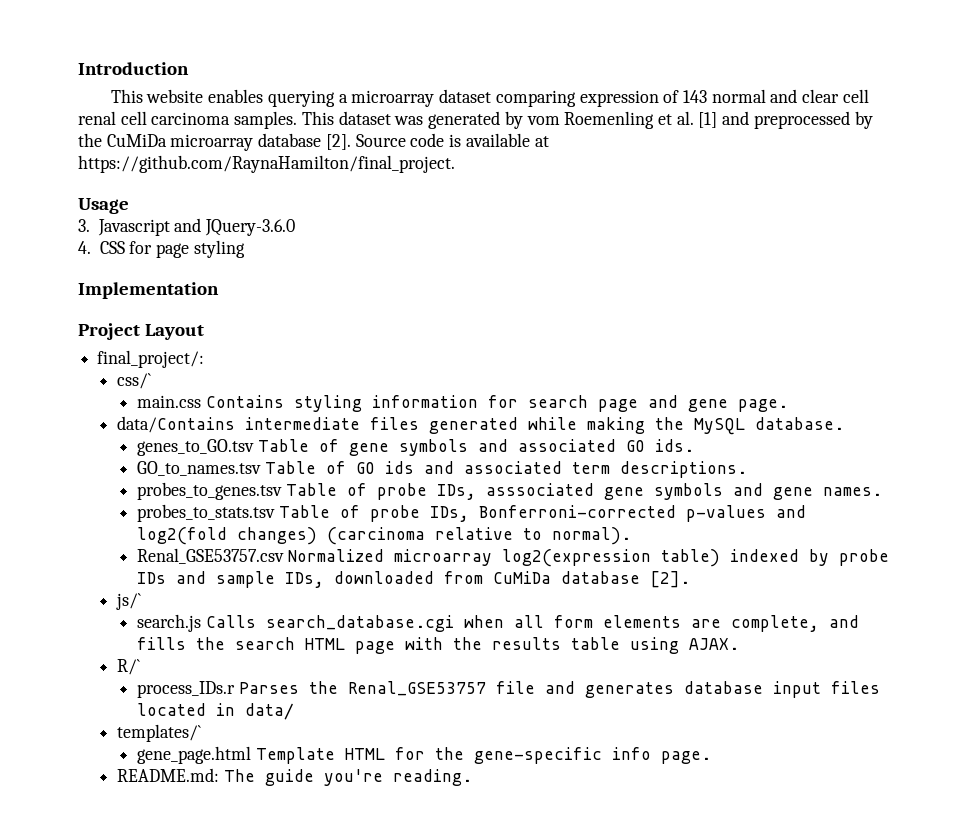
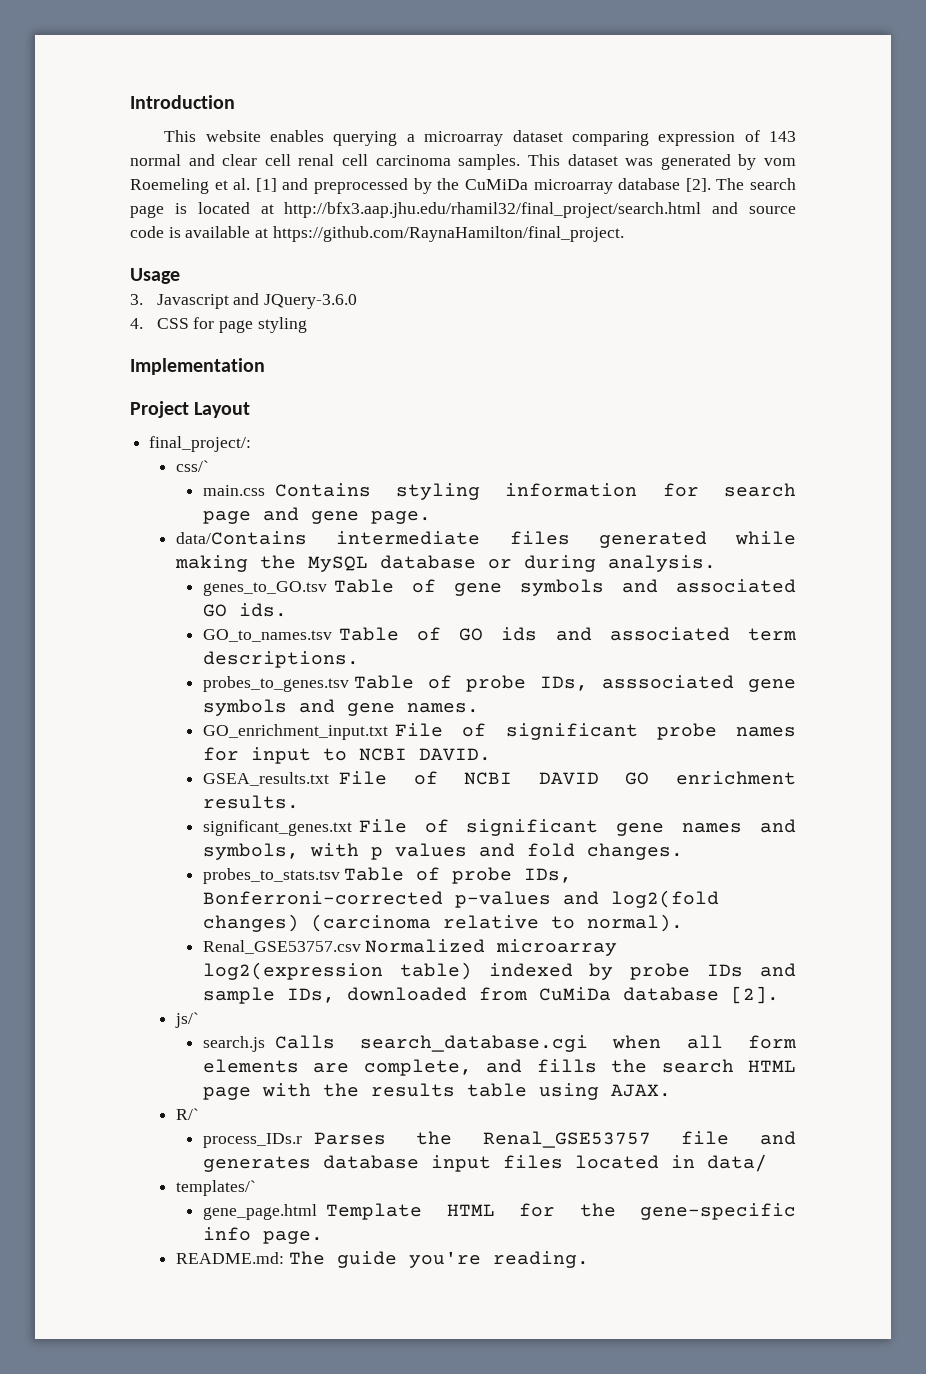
- This dataset was generated by vom Roemenling et al. [1] and preprocessed by the CuMiDa microarray database [2].
+ This dataset was generated by vom Roemeling et al. [1] and preprocessed by the CuMiDa microarray database [2].
- Source code is available at https://github.com/RaynaHamilton/final_project.
+ The search page is located at http://bfx3.aap.jhu.edu/rhamil32/final_project/search.html and source code is available at https://github.com/RaynaHamilton/final_project.
- data/Contains intermediate files generated while making the MySQL database.
+ data/Contains intermediate files generated while making the MySQL database or during analysis.
+ GO_enrichment_input.txt File of significant probe names for input to NCBI DAVID.
+ GSEA_results.txt File of NCBI DAVID GO enrichment results.
+ significant_genes.txt File of significant gene names and symbols, with p values and fold changes.

